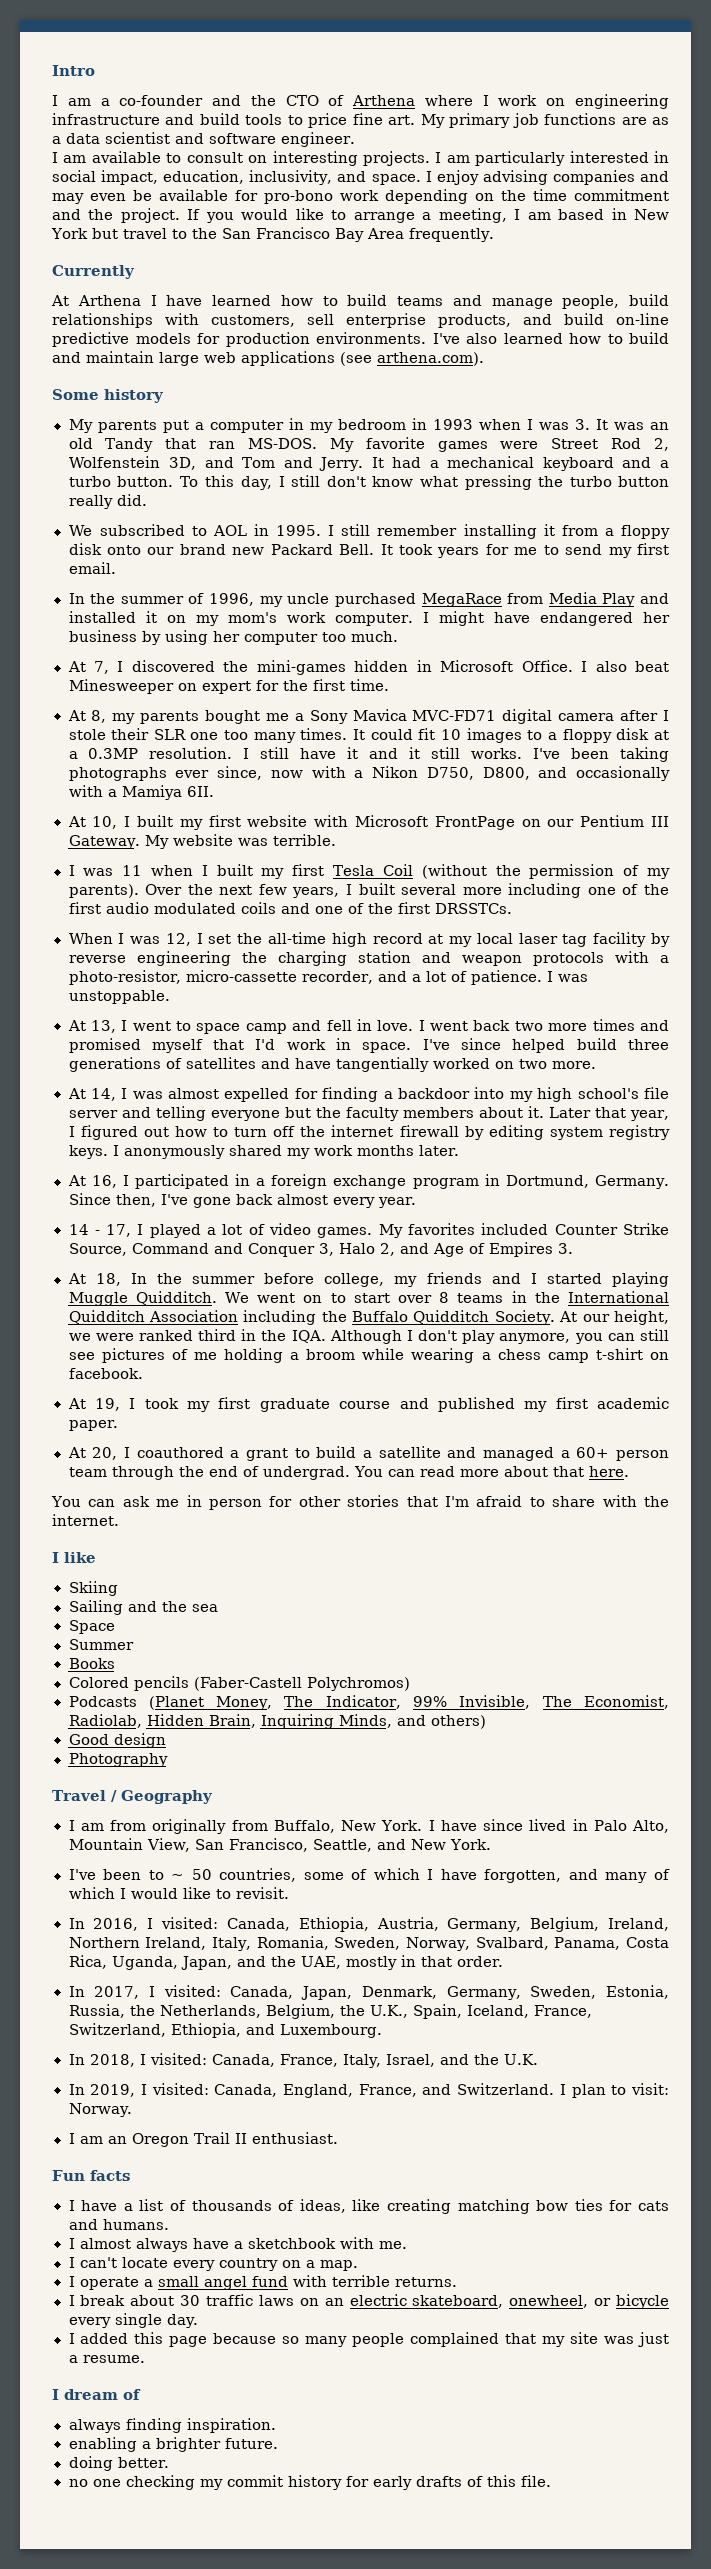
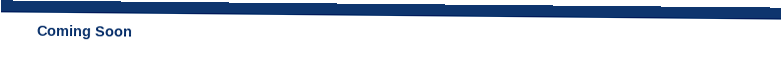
- Intro
- I am a co-founder and the CTO of Arthena where I work on engineering infrastructure and build tools to price fine art. My primary job functions are as a data scientist and software engineer.
- I am available to consult on interesting projects. I am particularly interested in social impact, education, inclusivity, and space. I enjoy advising companies and may even be available for pro-bono work depending on the time commitment and the project. If you would like to arrange a meeting, I am based in New York but travel to the San Francisco Bay Area frequently.
- Currently
- At Arthena I have learned how to build teams and manage people, build relationships with customers, sell enterprise products, and build on-line predictive models for production environments. I've also learned how to build and maintain large web applications (see arthena.com).
- Some history
- My parents put a computer in my bedroom in 1993 when I was 3. It was an old Tandy that ran MS-DOS. My favorite games were Street Rod 2, Wolfenstein 3D, and Tom and Jerry. It had a mechanical keyboard and a turbo button. To this day, I still don't know what pressing the turbo button really did.
- We subscribed to AOL in 1995. I still remember installing it from a floppy disk onto our brand new Packard Bell. It took years for me to send my first email.
- In the summer of 1996, my uncle purchased MegaRace from Media Play and installed it on my mom's work computer. I might have endangered her business by using her computer too much.
- At 7, I discovered the mini-games hidden in Microsoft Office. I also beat Minesweeper on expert for the first time.
- At 8, my parents bought me a Sony Mavica MVC-FD71 digital camera after I stole their SLR one too many times. It could fit 10 images to a floppy disk at a 0.3MP resolution. I still have it and it still works. I've been taking photographs ever since, now with a Nikon D750, D800, and occasionally with a Mamiya 6II.
- At 10, I built my first website with Microsoft FrontPage on our Pentium III Gateway. My website was terrible.
- I was 11 when I built my first Tesla Coil (without the permission of my parents). Over the next few years, I built several more including one of the first audio modulated coils and one of the first DRSSTCs.
- When I was 12, I set the all-time high record at my local laser tag facility by reverse engineering the charging station and weapon protocols with a photo-resistor, micro-cassette recorder, and a lot of patience. I was unstoppable.
- At 13, I went to space camp and fell in love. I went back two more times and promised myself that I'd work in space. I've since helped build three generations of satellites and have tangentially worked on two more.
- At 14, I was almost expelled for finding a backdoor into my high school's file server and telling everyone but the faculty members about it. Later that year, I figured out how to turn off the internet firewall by editing system registry keys. I anonymously shared my work months later.
- At 16, I participated in a foreign exchange program in Dortmund, Germany. Since then, I've gone back almost every year.
- 14 - 17, I played a lot of video games. My favorites included Counter Strike Source, Command and Conquer 3, Halo 2, and Age of Empires 3.
- At 18, In the summer before college, my friends and I started playing Muggle Quidditch. We went on to start over 8 teams in the International Quidditch Association including the Buffalo Quidditch Society. At our height, we were ranked third in the IQA. Although I don't play anymore, you can still see pictures of me holding a broom while wearing a chess camp t-shirt on facebook.
- At 19, I took my first graduate course and published my first academic paper.
- At 20, I coauthored a grant to build a satellite and managed a 60+ person team through the end of undergrad. You can read more about that here.
- You can ask me in person for other stories that I'm afraid to share with the internet.
- I like
- Skiing
- Sailing and the sea
- Space
- Summer
- Books
- Colored pencils (Faber-Castell Polychromos)
- Podcasts (Planet Money, The Indicator, 99% Invisible, The Economist, Radiolab, Hidden Brain, Inquiring Minds, and others)
- Good design
- Photography
- Travel / Geography
- I am from originally from Buffalo, New York. I have since lived in Palo Alto, Mountain View, San Francisco, Seattle, and New York.
- I've been to ~ 50 countries, some of which I have forgotten, and many of which I would like to revisit.
- In 2016, I visited: Canada, Ethiopia, Austria, Germany, Belgium, Ireland, Northern Ireland, Italy, Romania, Sweden, Norway, Svalbard, Panama, Costa Rica, Uganda, Japan, and the UAE, mostly in that order.
- In 2017, I visited: Canada, Japan, Denmark, Germany, Sweden, Estonia, Russia, the Netherlands, Belgium, the U.K., Spain, Iceland, France, Switzerland, Ethiopia, and Luxembourg.
- In 2018, I visited: Canada, France, Italy, Israel, and the U.K.
- In 2019, I visited: Canada, England, France, and Switzerland. I plan to visit: Norway.
- I am an Oregon Trail II enthusiast.
- Fun facts
- I have a list of thousands of ideas, like creating matching bow ties for cats and humans.
- I almost always have a sketchbook with me.
- I can't locate every country on a map.
- I operate a small angel fund with terrible returns.
- I break about 30 traffic laws on an electric skateboard, onewheel, or bicycle every single day.
- I added this page because so many people complained that my site was just a resume.
- I dream of
- always finding inspiration.
- enabling a brighter future.
- doing better.
- no one checking my commit history for early drafts of this file.
+ Coming Soon

